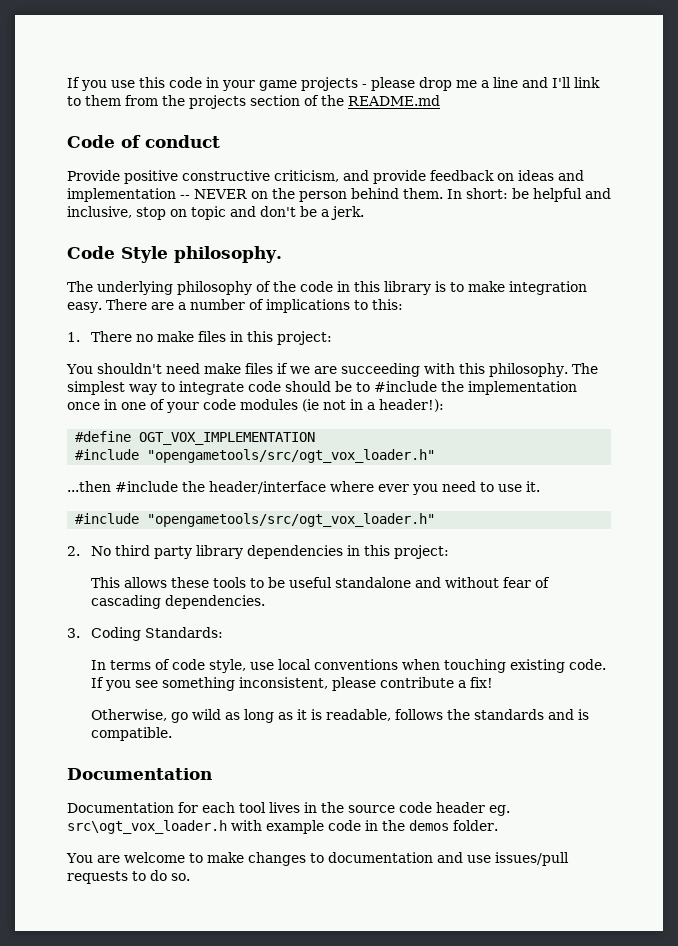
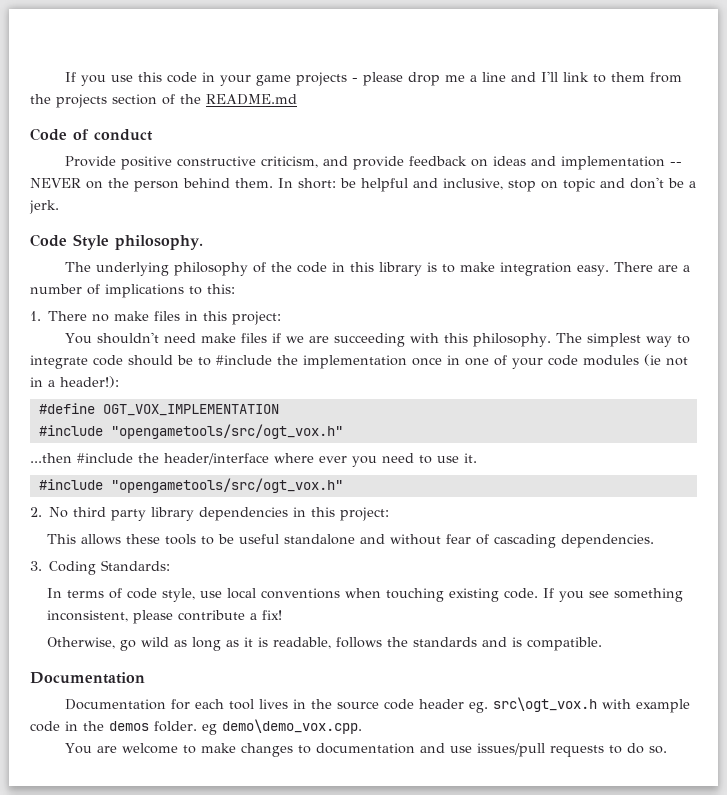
  #define OGT_VOX_IMPLEMENTATION
- #include "opengametools/src/ogt_vox_loader.h"
+ #include "opengametools/src/ogt_vox.h"
  ...then #include the header/interface where ever you need to use it.
- #include "opengametools/src/ogt_vox_loader.h"
+ #include "opengametools/src/ogt_vox.h"
- Documentation for each tool lives in the source code header eg. src\ogt_vox_loader.h with example code in the demos folder.
+ Documentation for each tool lives in the source code header eg. src\ogt_vox.h with example code in the demos folder. eg demo\demo_vox.cpp.

